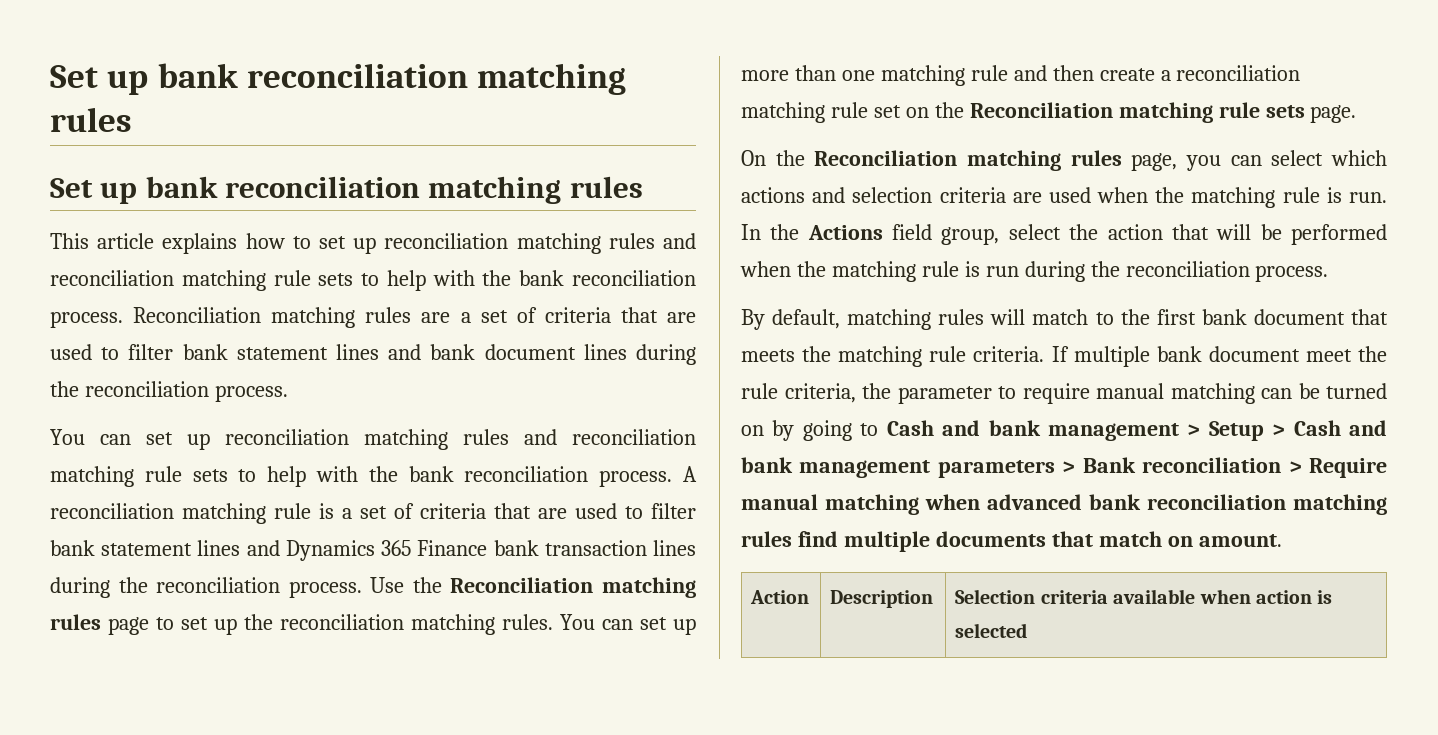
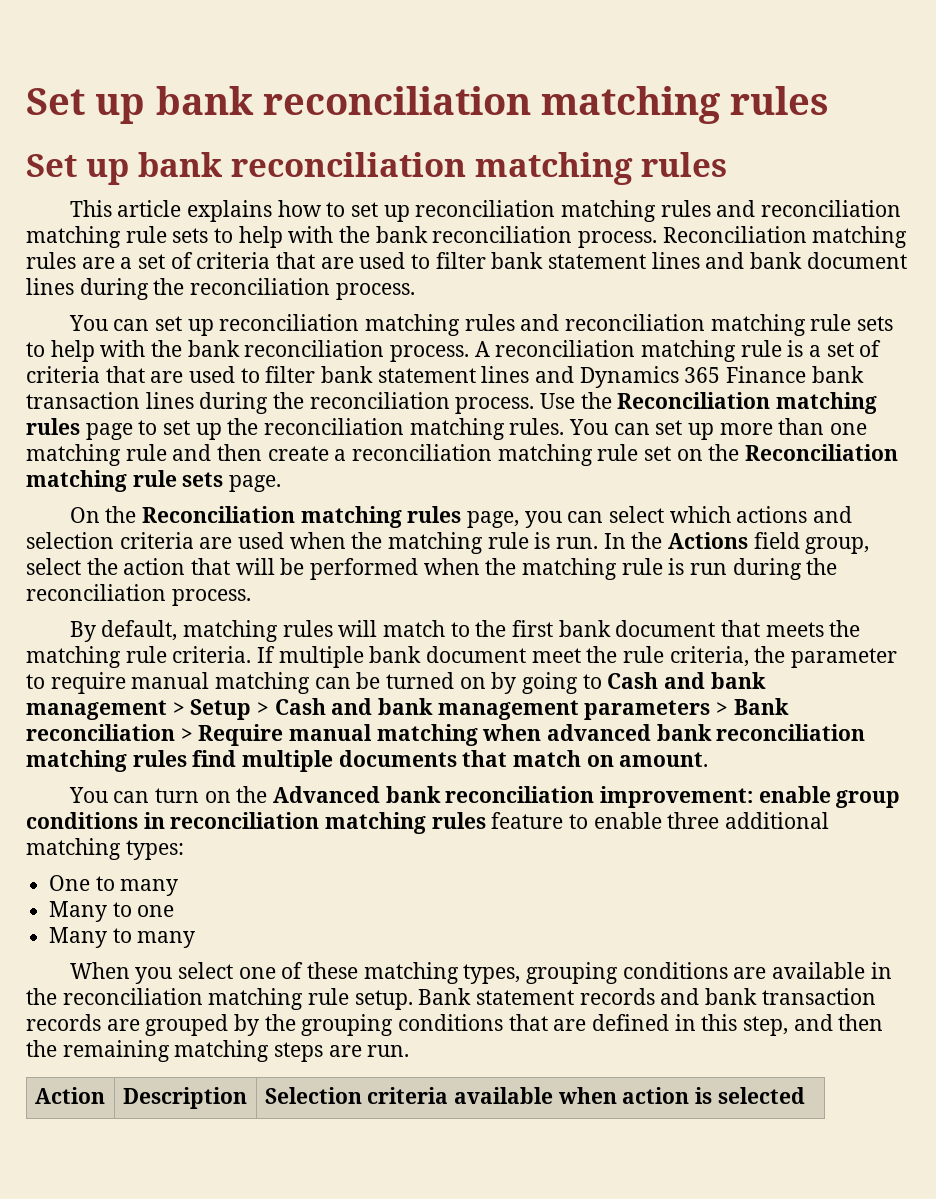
+ You can turn on the Advanced bank reconciliation improvement: enable group conditions in reconciliation matching rules feature to enable three additional matching types:
+ One to many
+ Many to one
+ Many to many
+ When you select one of these matching types, grouping conditions are available in the reconciliation matching rule setup. Bank statement records and bank transaction records are grouped by the grouping conditions that are defined in this step, and then the remaining matching steps are run.

